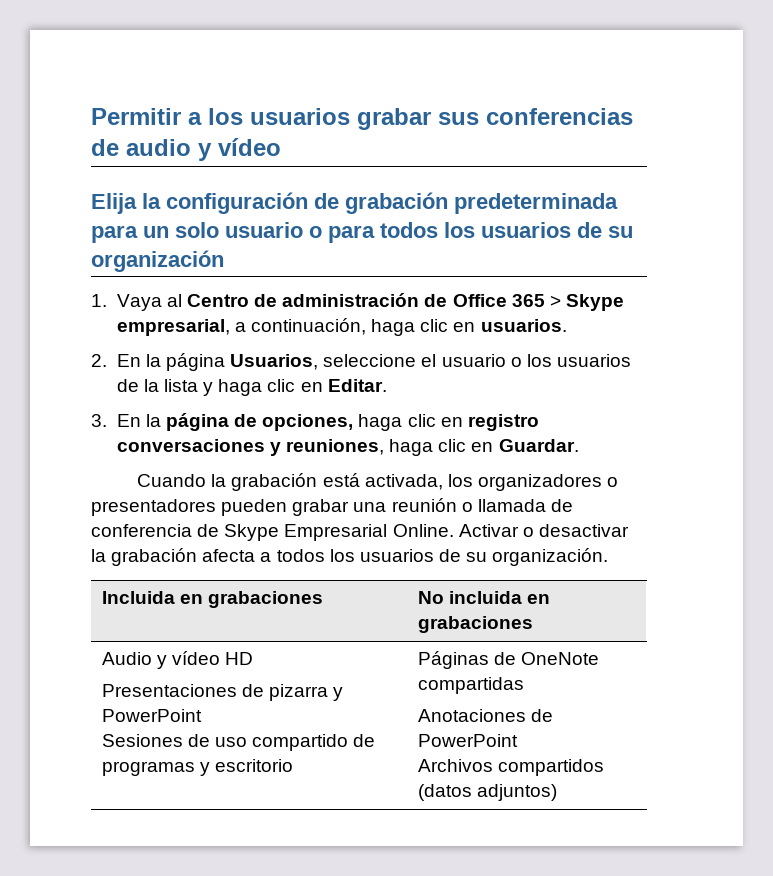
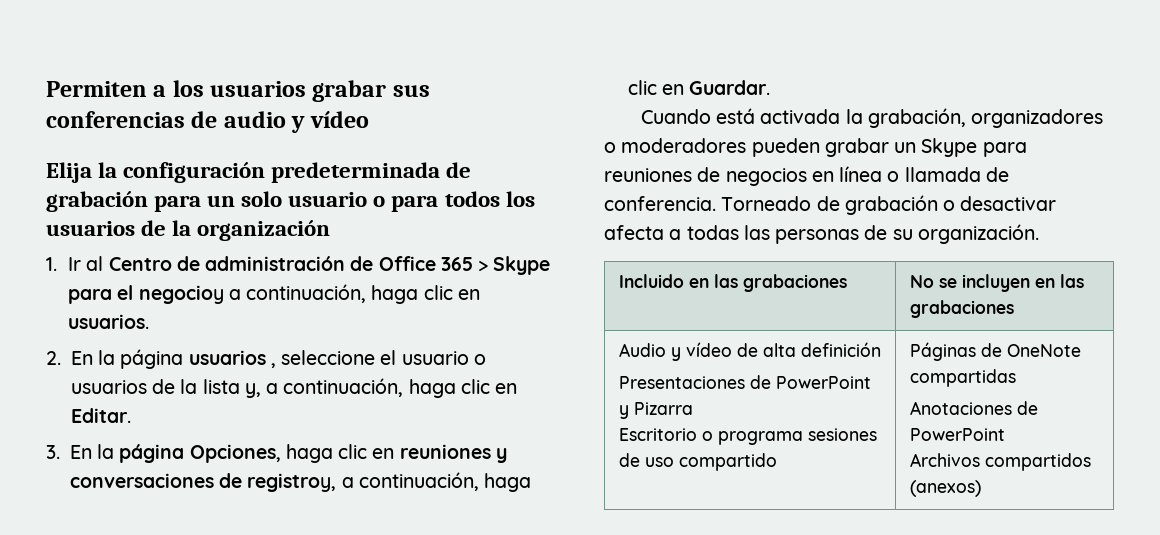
- Permitir a los usuarios grabar sus conferencias de audio y vídeo
+ Permiten a los usuarios grabar sus conferencias de audio y vídeo
- Elija la configuración de grabación predeterminada para un solo usuario o para todos los usuarios de su organización
+ Elija la configuración predeterminada de grabación para un solo usuario o para todos los usuarios de la organización
- 1. Vaya al Centro de administración de Office 365 > Skype empresarial, a continuación, haga clic en usuarios.
+ 1. Ir al Centro de administración de Office 365 > Skype para el negocioy a continuación, haga clic en usuarios.
- 2. En la página Usuarios, seleccione el usuario o los usuarios de la lista y haga clic en Editar.
+ 2. En la página usuarios , seleccione el usuario o usuarios de la lista y, a continuación, haga clic en Editar.
- 3. En la página de opciones, haga clic en registro conversaciones y reuniones, haga clic en Guardar.
+ 3. En la página Opciones, haga clic en reuniones y conversaciones de registroy, a continuación, haga clic en Guardar.
- Cuando la grabación está activada, los organizadores o presentadores pueden grabar una reunión o llamada de conferencia de Skype Empresarial Online. Activar o desactivar la grabación afecta a todos los usuarios de su organización.
+ Cuando está activada la grabación, organizadores o moderadores pueden grabar un Skype para reuniones de negocios en línea o llamada de conferencia. Torneado de grabación o desactivar afecta a todas las personas de su organización.
- Incluida en grabaciones | No incluida en grabaciones
+ Incluido en las grabaciones | No se incluyen en las grabaciones
- Audio y vídeo HD
- Presentaciones de pizarra y PowerPoint
- Sesiones de uso compartido de programas y escritorio | Páginas de OneNote compartidas
+ Audio y vídeo de alta definición
+ Presentaciones de PowerPoint y Pizarra
+ Escritorio o programa sesiones de uso compartido | Páginas de OneNote compartidas
  Anotaciones de PowerPoint
- Archivos compartidos (datos adjuntos)
+ Archivos compartidos (anexos)

